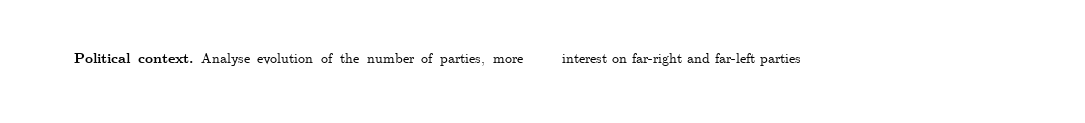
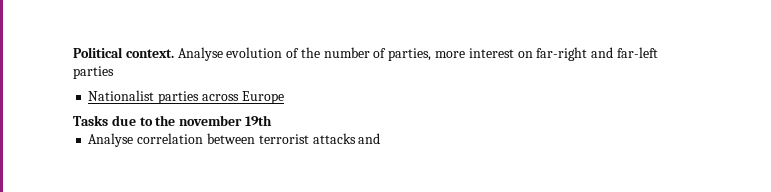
+ Nationalist parties across Europe
+ Tasks due to the november 19th
+ Analyse correlation between terrorist attacks and

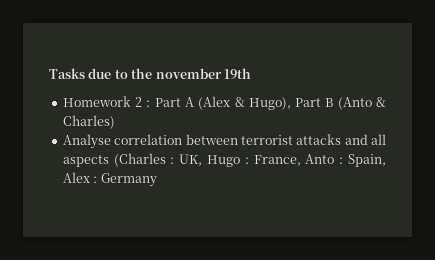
- Political context. Analyse evolution of the number of parties, more interest on far-right and far-left parties
- Nationalist parties across Europe
+ Homework 2 : Part A (Alex & Hugo), Part B (Anto & Charles)
- Analyse correlation between terrorist attacks and
+ Analyse correlation between terrorist attacks and all aspects (Charles : UK, Hugo : France, Anto : Spain, Alex : Germany

